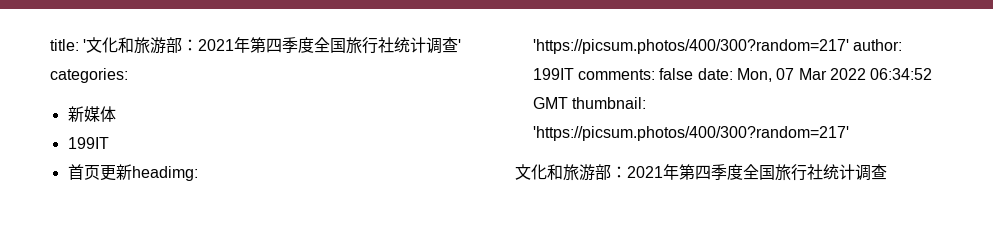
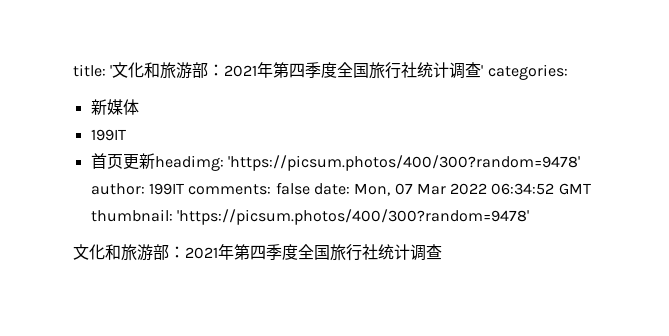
- 首页更新headimg: 'https://picsum.photos/400/300?random=217' author: 199IT comments: false date: Mon, 07 Mar 2022 06:34:52 GMT thumbnail: 'https://picsum.photos/400/300?random=217'
+ 首页更新headimg: 'https://picsum.photos/400/300?random=9478' author: 199IT comments: false date: Mon, 07 Mar 2022 06:34:52 GMT thumbnail: 'https://picsum.photos/400/300?random=9478'

